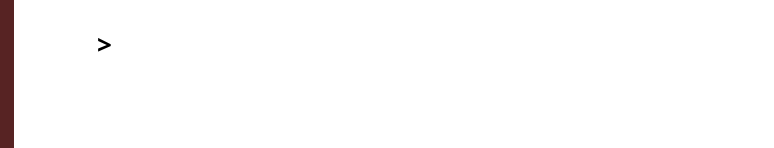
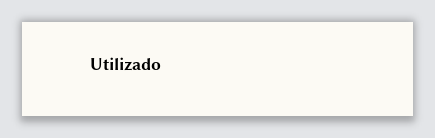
- >
+ Utilizado

